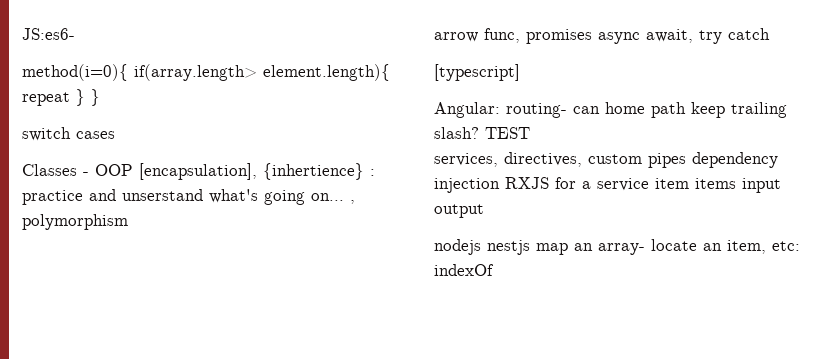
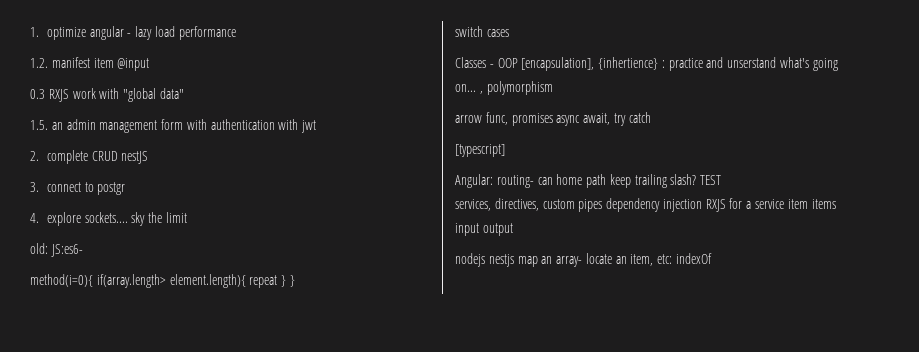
- JS:es6-
+ 1. optimize angular - lazy load performance
+ 1.2. manifest item @input
+ 0.3 RXJS work with "global data"
+ 1.5. an admin management form with authentication with jwt
+ 2. complete CRUD nestJS
+ 3. connect to postgr
+ 4. explore sockets.... sky the limit
+ old: JS:es6-

